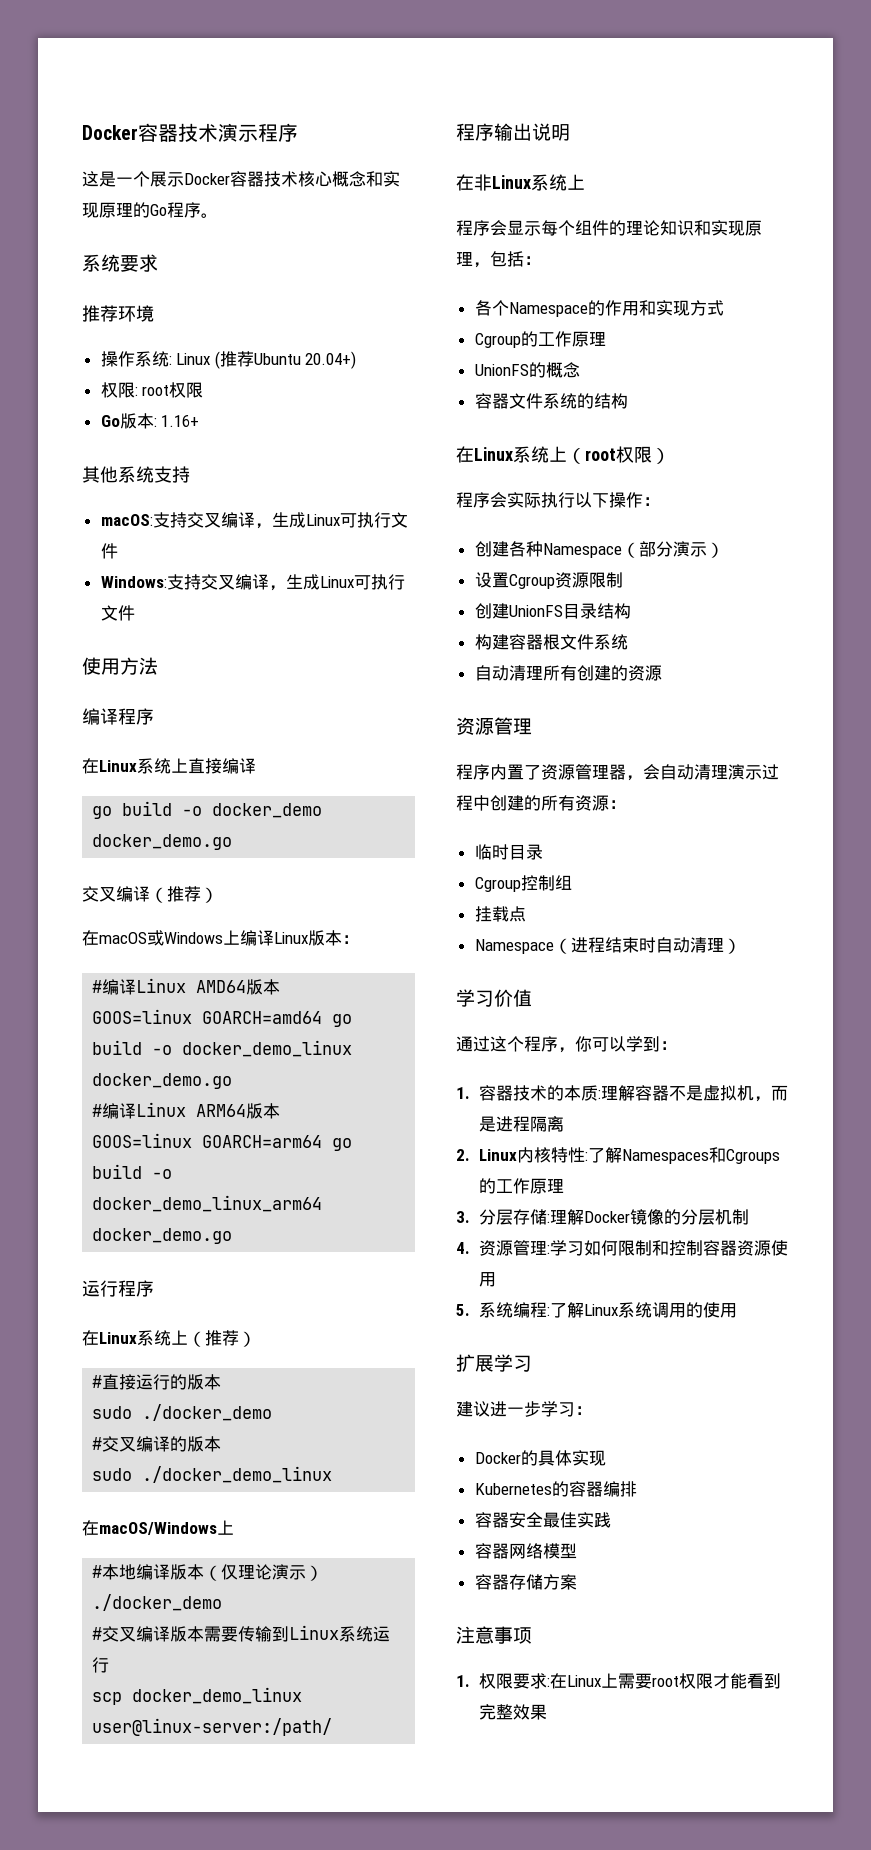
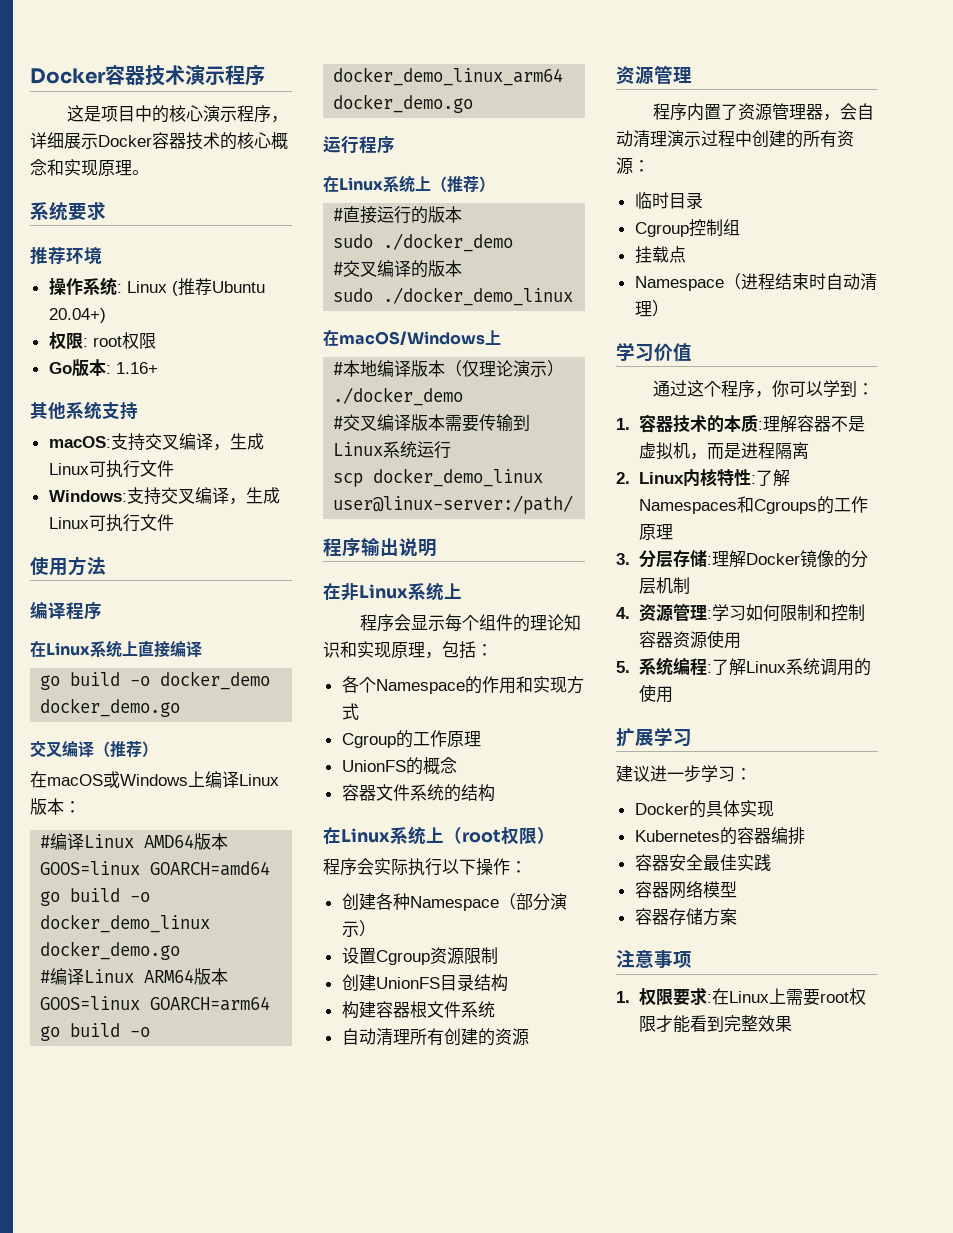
- 这是一个展示Docker容器技术核心概念和实现原理的Go程序。
+ 这是项目中的核心演示程序，详细展示Docker容器技术的核心概念和实现原理。

